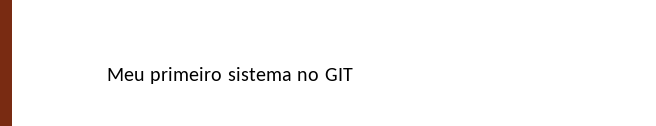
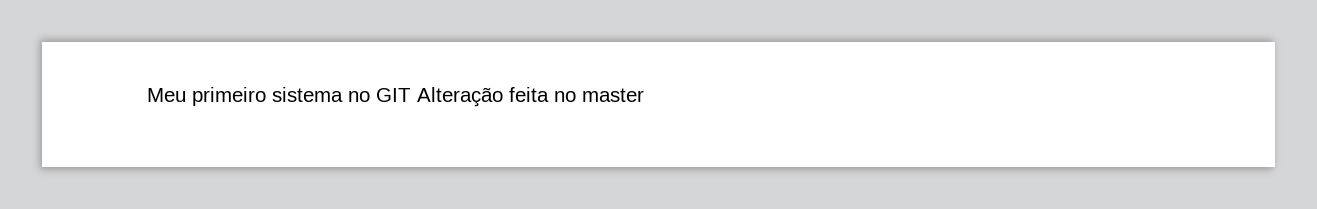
- Meu primeiro sistema no GIT
+ Meu primeiro sistema no GIT Alteração feita no master

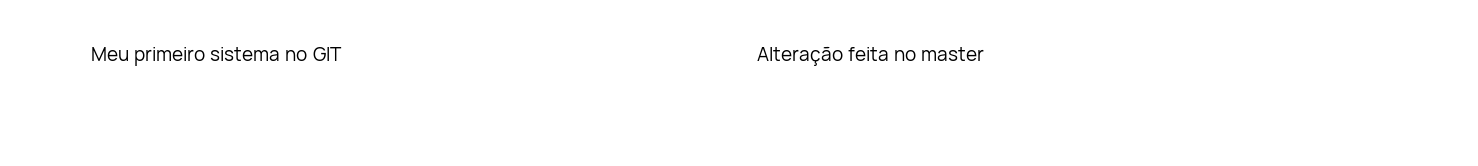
- Meu primeiro sistema no GIT Alteração feita no master
+ Meu primeiro sistema no GIT
+ Alteração feita no master

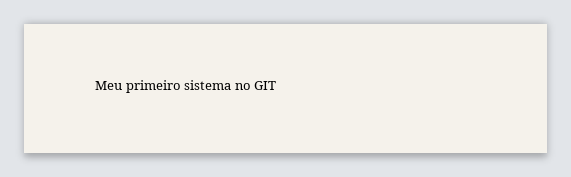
- Alteração feita no master

